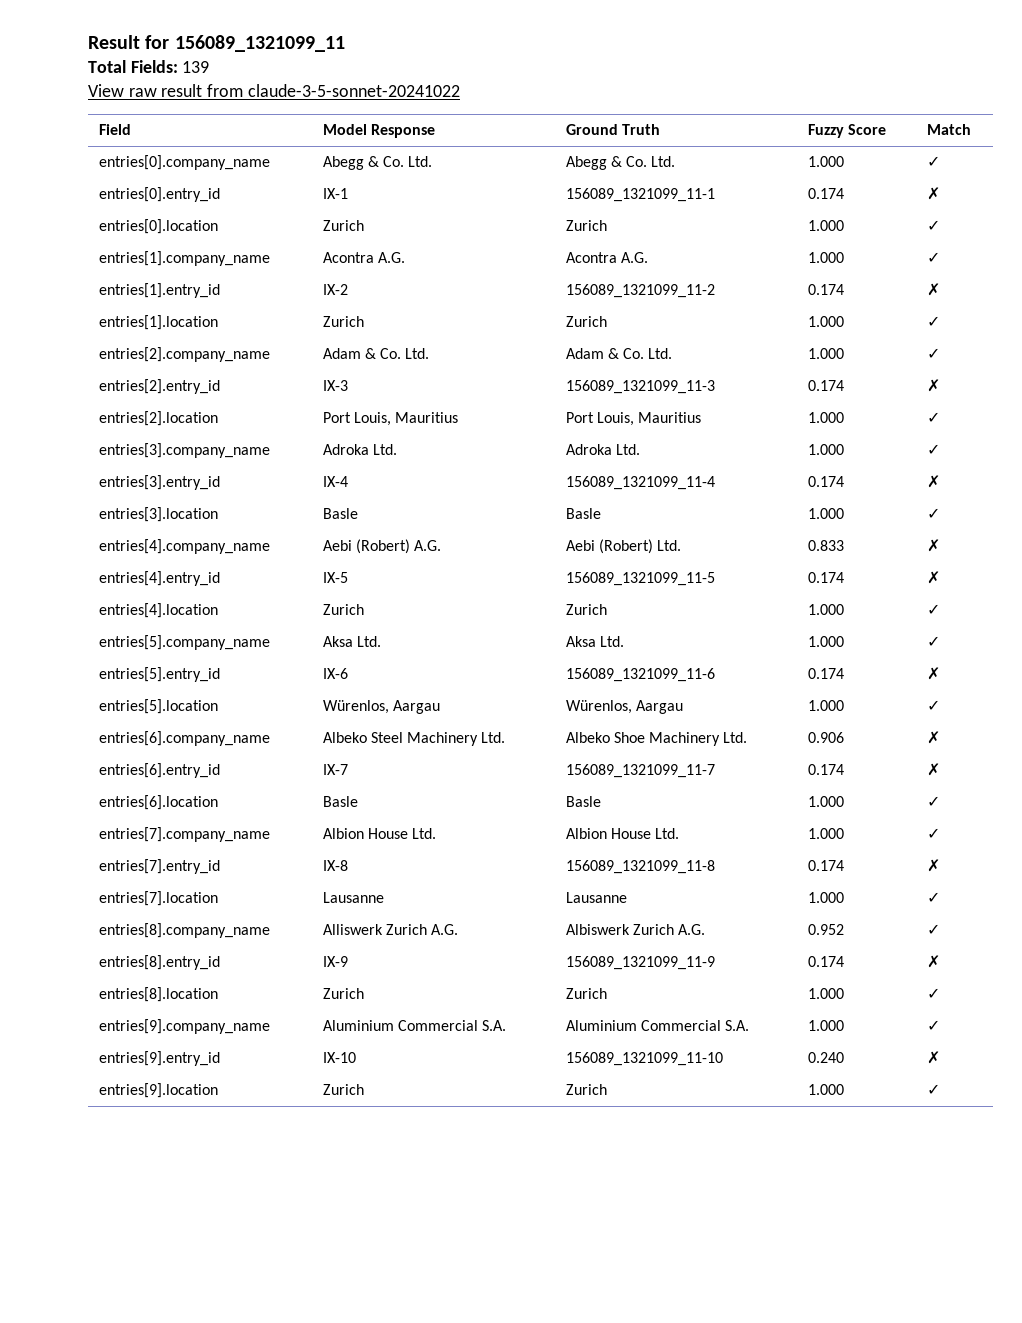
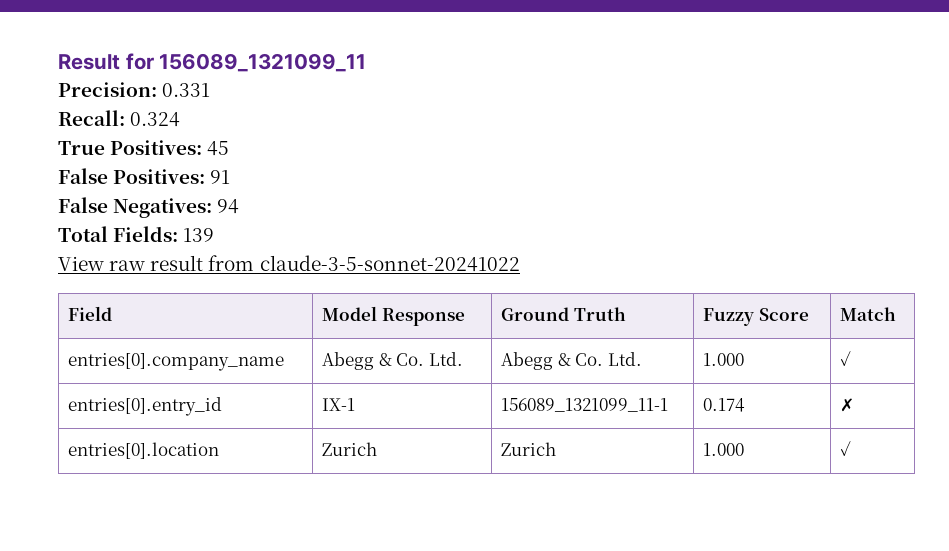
+ Precision: 0.331
+ Recall: 0.324
+ True Positives: 45
+ False Positives: 91
+ False Negatives: 94
- entries[1].company_name | Acontra A.G. | Acontra A.G. | 1.000 | ✓
- entries[1].entry_id | IX-2 | 156089_1321099_11-2 | 0.174 | ✗
- entries[1].location | Zurich | Zurich | 1.000 | ✓
- entries[2].company_name | Adam & Co. Ltd. | Adam & Co. Ltd. | 1.000 | ✓
- entries[2].entry_id | IX-3 | 156089_1321099_11-3 | 0.174 | ✗
- entries[2].location | Port Louis, Mauritius | Port Louis, Mauritius | 1.000 | ✓
- entries[3].company_name | Adroka Ltd. | Adroka Ltd. | 1.000 | ✓
- entries[3].entry_id | IX-4 | 156089_1321099_11-4 | 0.174 | ✗
- entries[3].location | Basle | Basle | 1.000 | ✓
- entries[4].company_name | Aebi (Robert) A.G. | Aebi (Robert) Ltd. | 0.833 | ✗
- entries[4].entry_id | IX-5 | 156089_1321099_11-5 | 0.174 | ✗
- entries[4].location | Zurich | Zurich | 1.000 | ✓
- entries[5].company_name | Aksa Ltd. | Aksa Ltd. | 1.000 | ✓
- entries[5].entry_id | IX-6 | 156089_1321099_11-6 | 0.174 | ✗
- entries[5].location | Würenlos, Aargau | Würenlos, Aargau | 1.000 | ✓
- entries[6].company_name | Albeko Steel Machinery Ltd. | Albeko Shoe Machinery Ltd. | 0.906 | ✗
- entries[6].entry_id | IX-7 | 156089_1321099_11-7 | 0.174 | ✗
- entries[6].location | Basle | Basle | 1.000 | ✓
- entries[7].company_name | Albion House Ltd. | Albion House Ltd. | 1.000 | ✓
- entries[7].entry_id | IX-8 | 156089_1321099_11-8 | 0.174 | ✗
- entries[7].location | Lausanne | Lausanne | 1.000 | ✓
- entries[8].company_name | Alliswerk Zurich A.G. | Albiswerk Zurich A.G. | 0.952 | ✓
- entries[8].entry_id | IX-9 | 156089_1321099_11-9 | 0.174 | ✗
- entries[8].location | Zurich | Zurich | 1.000 | ✓
- entries[9].company_name | Aluminium Commercial S.A. | Aluminium Commercial S.A. | 1.000 | ✓
- entries[9].entry_id | IX-10 | 156089_1321099_11-10 | 0.240 | ✗
- entries[9].location | Zurich | Zurich | 1.000 | ✓

